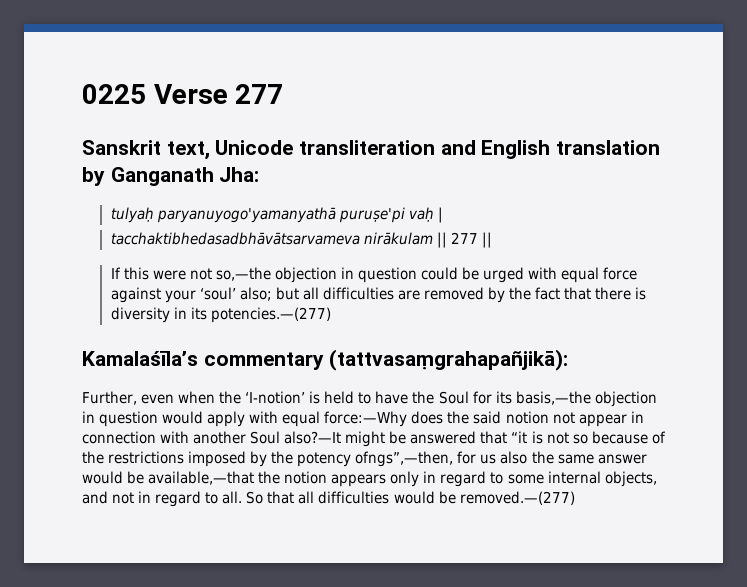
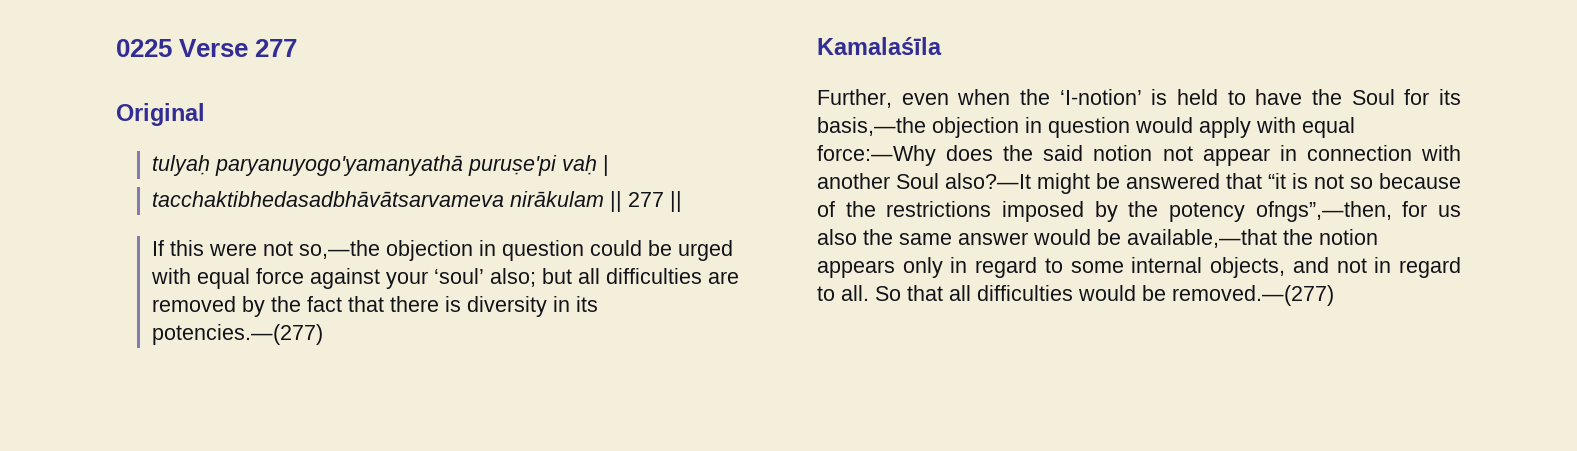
- Sanskrit text, Unicode transliteration and English translation by Ganganath Jha:
+ Original
- Kamalaśīla’s commentary (tattvasaṃgrahapañjikā):
+ Kamalaśīla

